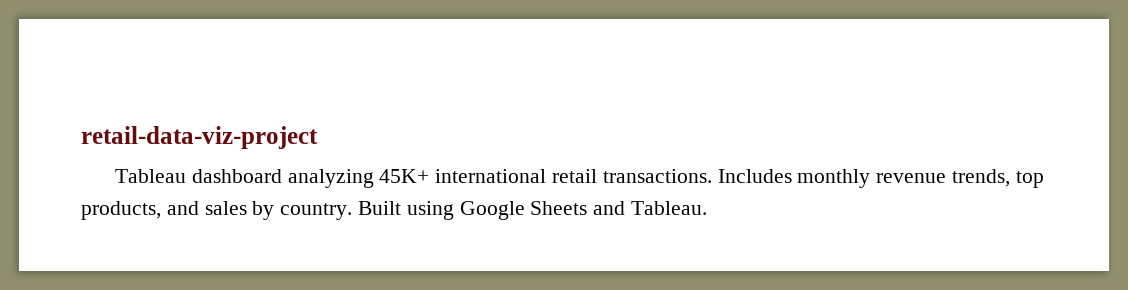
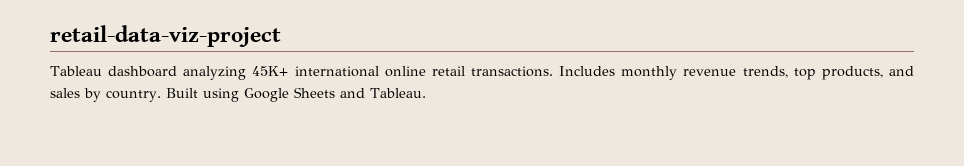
- Tableau dashboard analyzing 45K+ international retail transactions.
+ Tableau dashboard analyzing 45K+ international online retail transactions.

